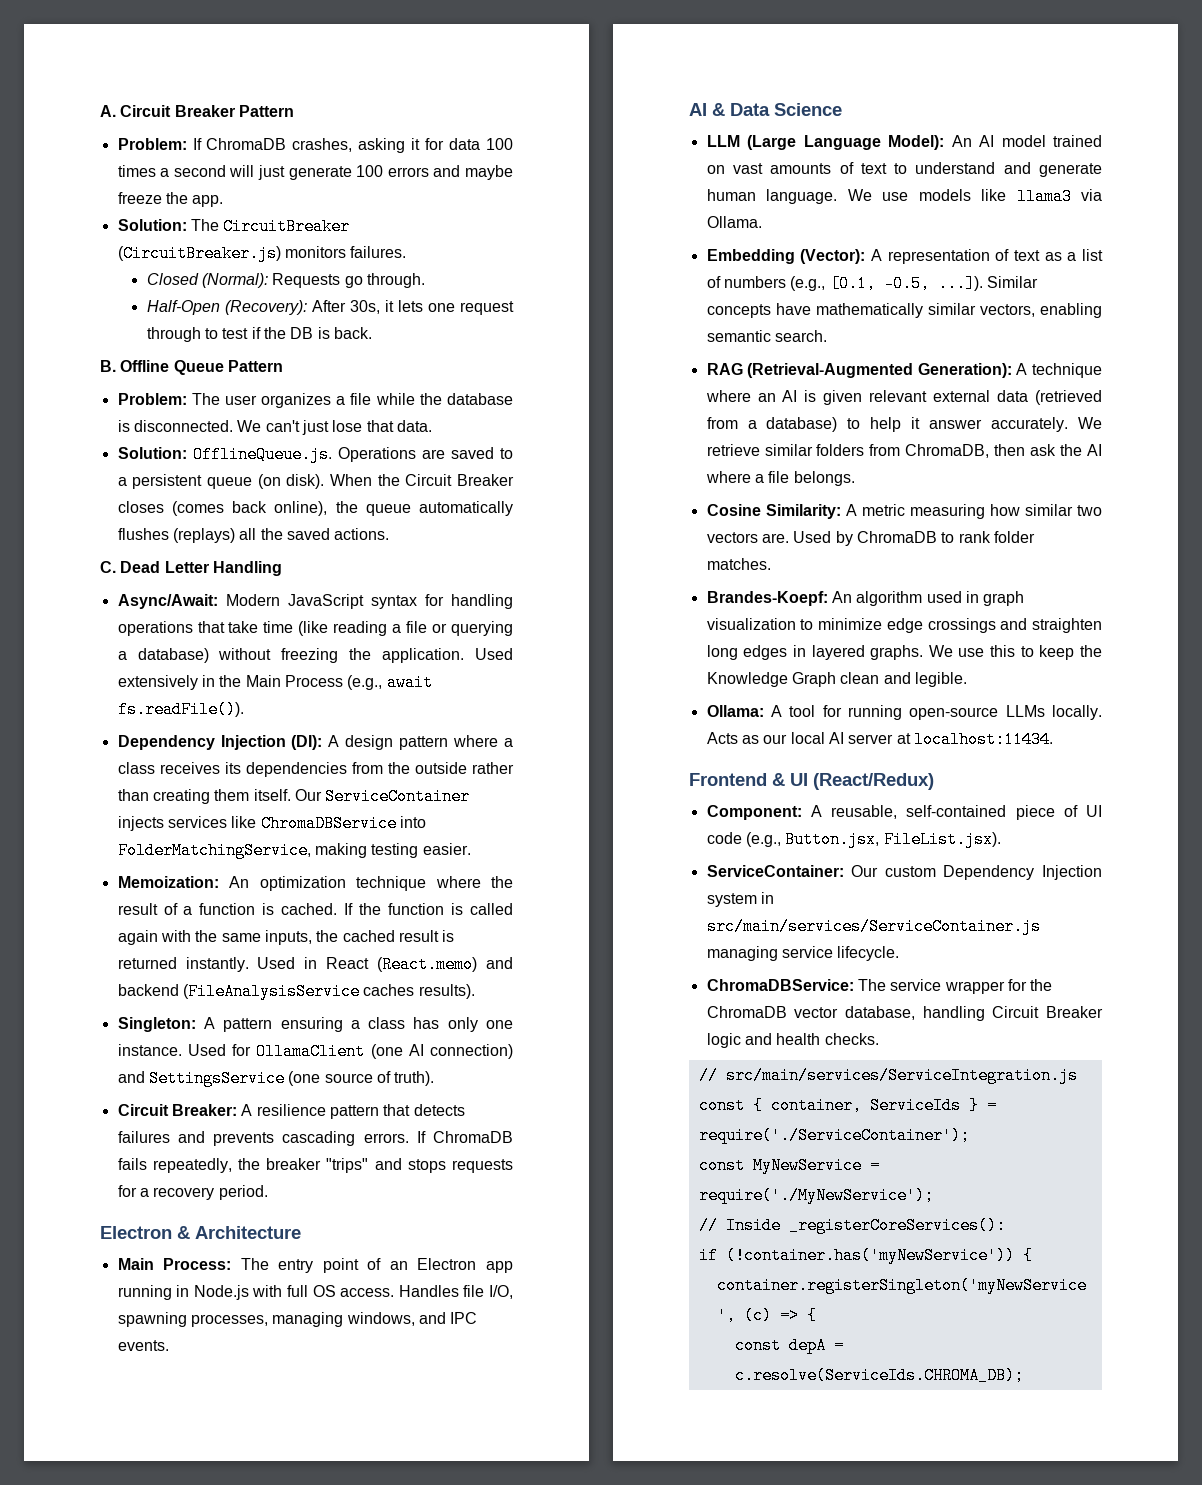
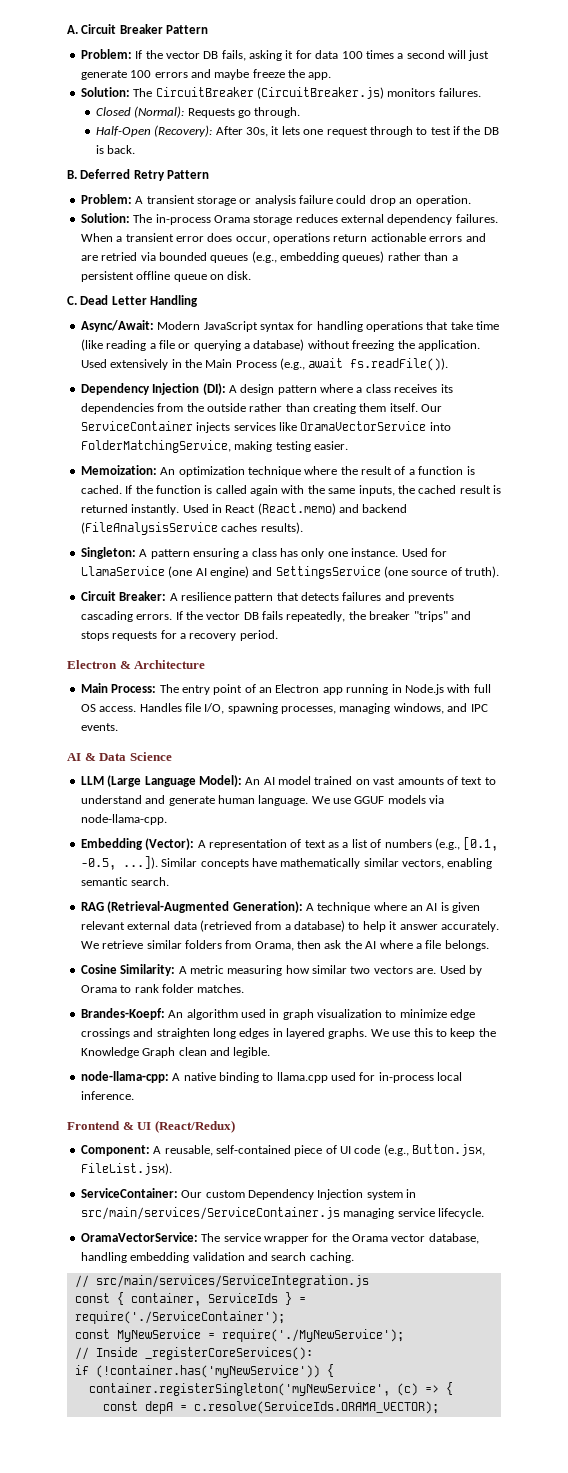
- Problem: If ChromaDB crashes, asking it for data 100 times a second will just generate 100 errors and maybe freeze the app.
+ Problem: If the vector DB fails, asking it for data 100 times a second will just generate 100 errors and maybe freeze the app.
- B. Offline Queue Pattern
- Problem: The user organizes a file while the database is disconnected. We can't just lose that data.
- Solution: OfflineQueue.js. Operations are saved to a persistent queue (on disk). When the Circuit Breaker closes (comes back online), the queue automatically flushes (replays) all the saved actions.
+ B. Deferred Retry Pattern
+ Problem: A transient storage or analysis failure could drop an operation.
+ Solution: The in-process Orama storage reduces external dependency failures. When a transient error does occur, operations return actionable errors and are retried via bounded queues (e.g., embedding queues) rather than a persistent offline queue on disk.
- Our ServiceContainer injects services like ChromaDBService into FolderMatchingService, making testing easier.
+ Our ServiceContainer injects services like OramaVectorService into FolderMatchingService, making testing easier.
- Used for OllamaClient (one AI connection) and SettingsService (one source of truth).
+ Used for LlamaService (one AI engine) and SettingsService (one source of truth).
- If ChromaDB fails repeatedly, the breaker "trips" and stops requests for a recovery period.
+ If the vector DB fails repeatedly, the breaker "trips" and stops requests for a recovery period.
- We use models like llama3 via Ollama.
+ We use GGUF models via node-llama-cpp.
- We retrieve similar folders from ChromaDB, then ask the AI where a file belongs.
+ We retrieve similar folders from Orama, then ask the AI where a file belongs.
- Used by ChromaDB to rank folder matches.
+ Used by Orama to rank folder matches.
- Ollama: A tool for running open-source LLMs locally. Acts as our local AI server at localhost:11434.
+ node-llama-cpp: A native binding to llama.cpp used for in-process local inference.
- ChromaDBService: The service wrapper for the ChromaDB vector database, handling Circuit Breaker logic and health checks.
+ OramaVectorService: The service wrapper for the Orama vector database, handling embedding validation and search caching.
- const depA = c.resolve(ServiceIds.CHROMA_DB);
+ const depA = c.resolve(ServiceIds.ORAMA_VECTOR);

